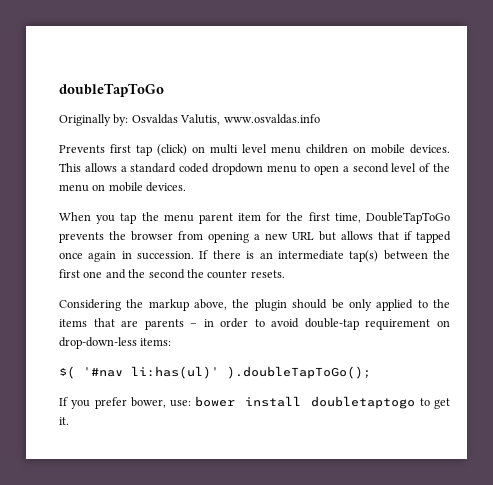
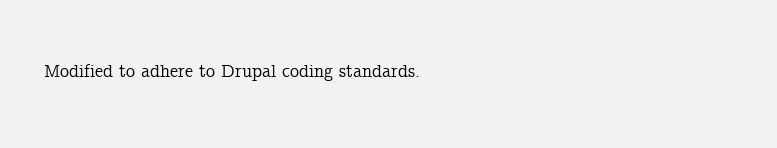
- doubleTapToGo
- Originally by: Osvaldas Valutis, www.osvaldas.info
- Prevents first tap (click) on multi level menu children on mobile devices. This allows a standard coded dropdown menu to open a second level of the menu on mobile devices.
- When you tap the menu parent item for the first time, DoubleTapToGo prevents the browser from opening a new URL but allows that if tapped once again in succession. If there is an intermediate tap(s) between the first one and the second the counter resets.
- Considering the markup above, the plugin should be only applied to the items that are parents – in order to avoid double-tap requirement on drop-down-less items:
- $( '#nav li:has(ul)' ).doubleTapToGo();
- If you prefer bower, use: bower install doubletaptogo to get it.
+ Modified to adhere to Drupal coding standards.

